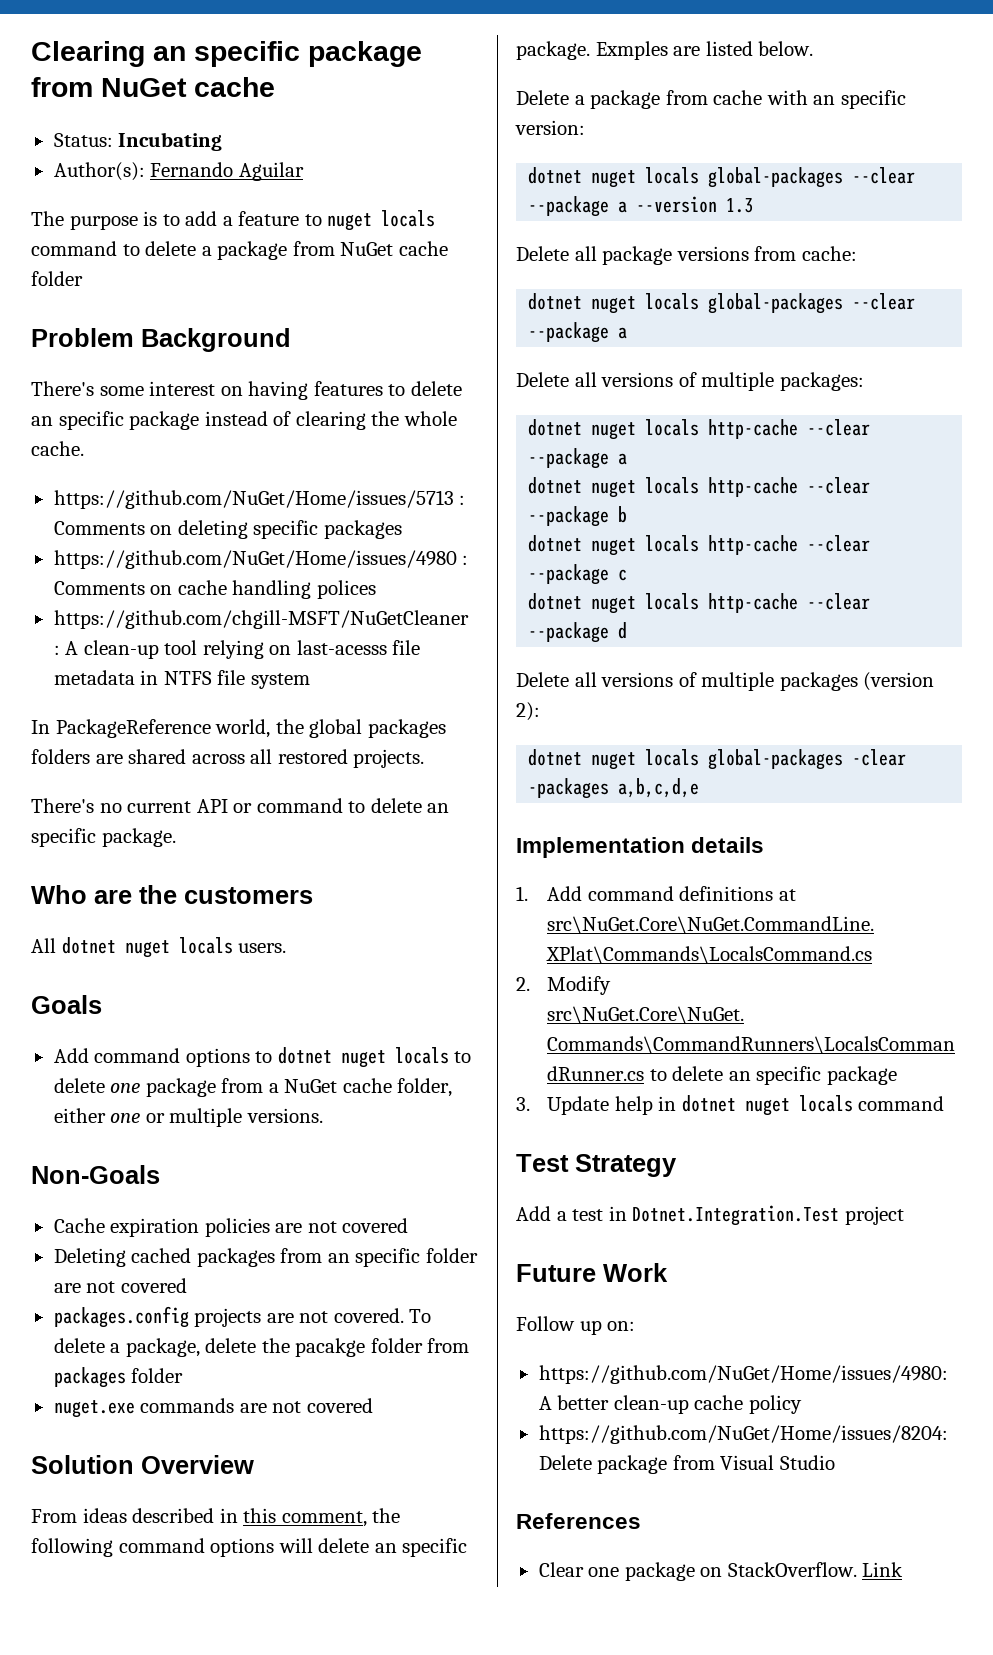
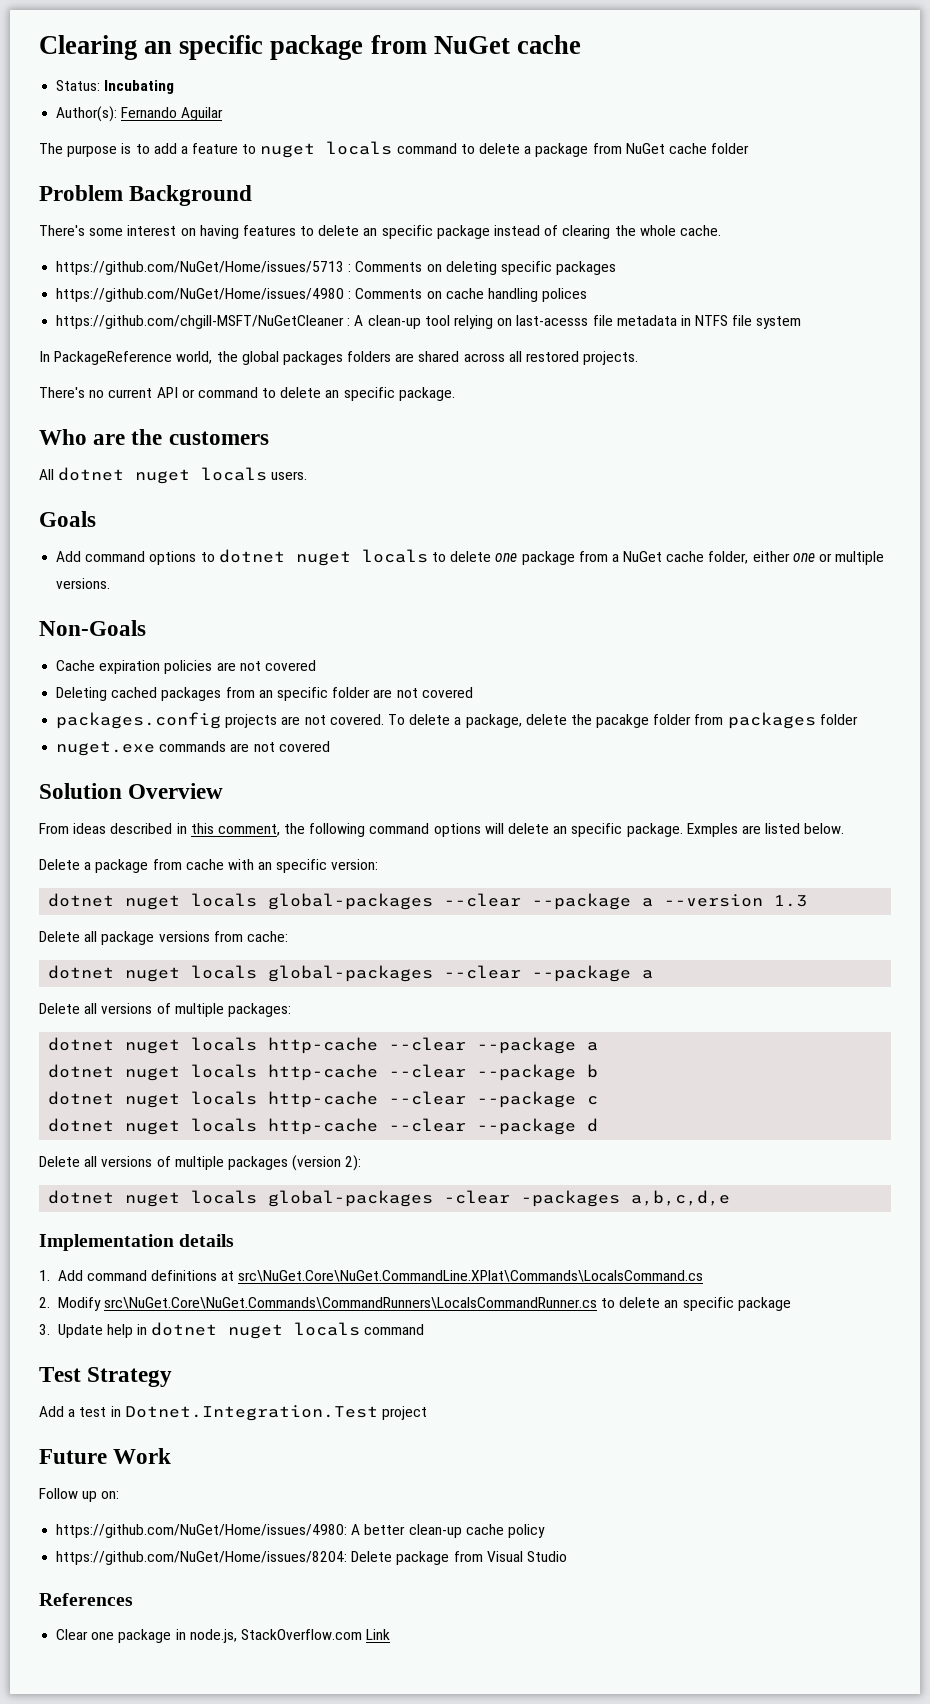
- Clear one package on StackOverflow. Link
+ Clear one package in node.js, StackOverflow.com Link

